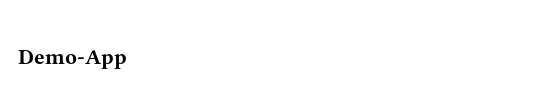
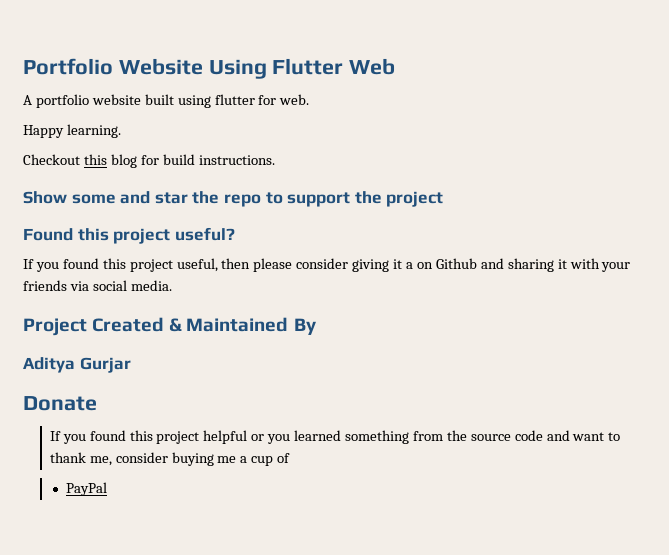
- Demo-App
+ Portfolio Website Using Flutter Web
+ A portfolio website built using flutter for web.
+ Happy learning.
+ Checkout this blog for build instructions.
+ Show some and star the repo to support the project
+ Found this project useful?
+ If you found this project useful, then please consider giving it a on Github and sharing it with your friends via social media.
+ Project Created & Maintained By
+ Aditya Gurjar
+ Donate
+ If you found this project helpful or you learned something from the source code and want to thank me, consider buying me a cup of
+ PayPal

